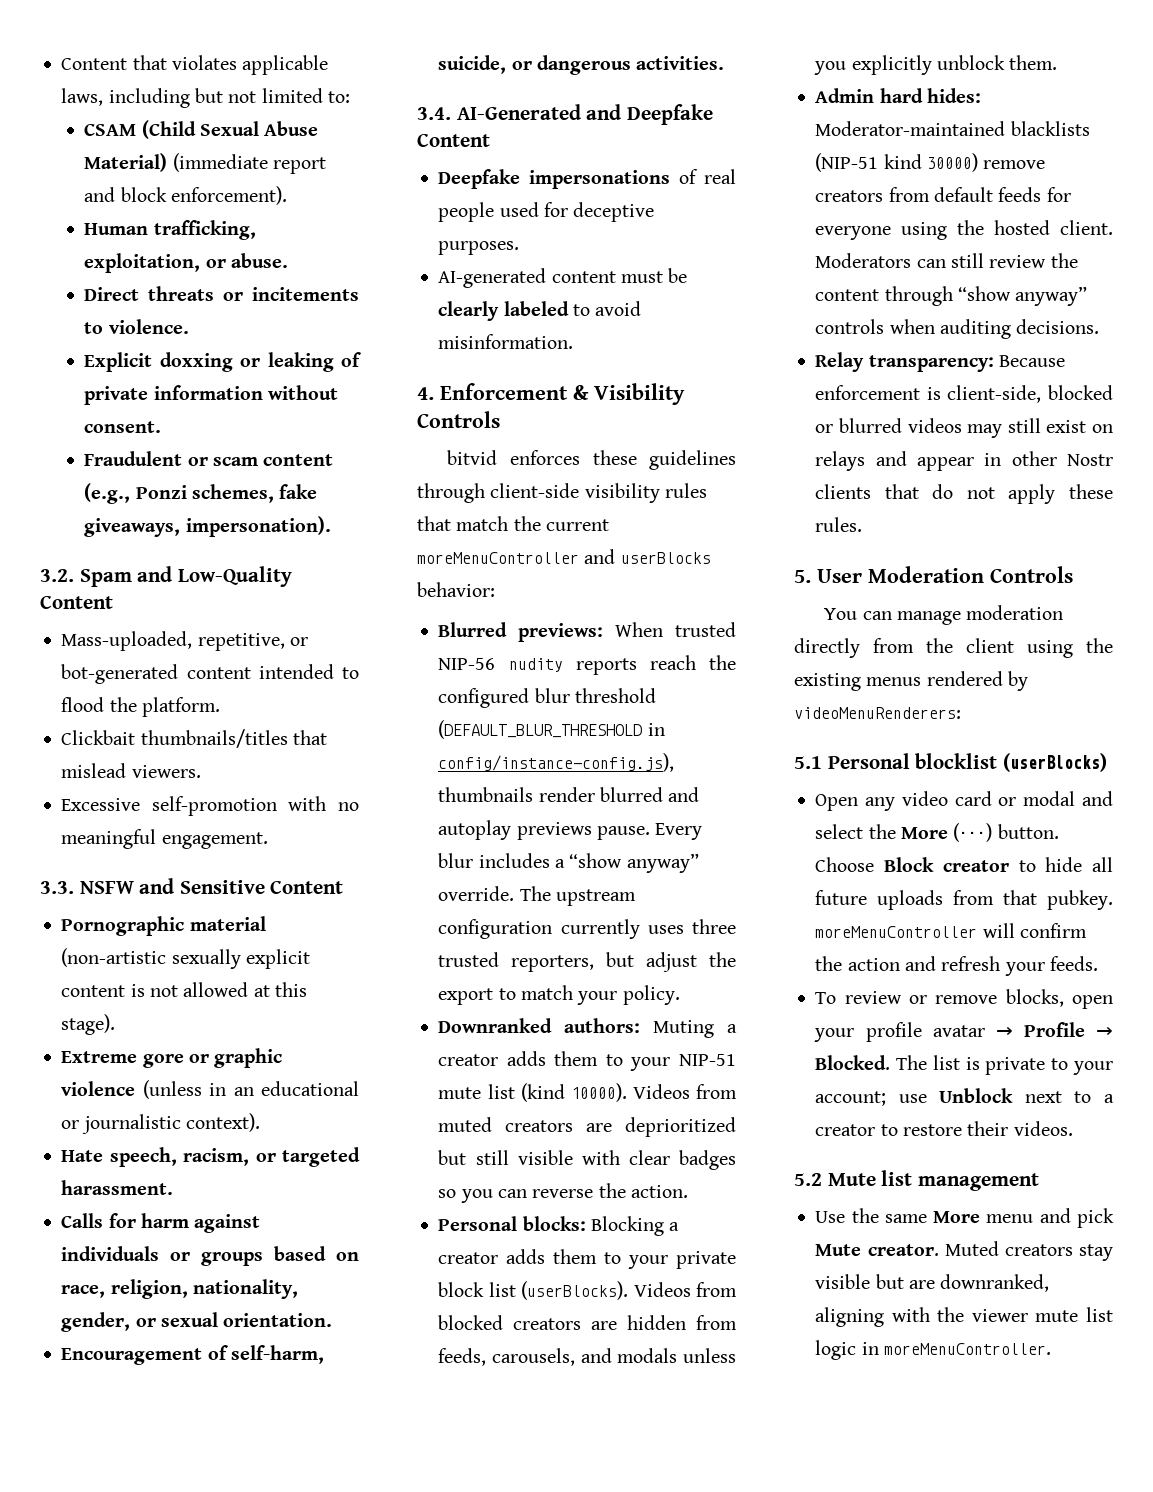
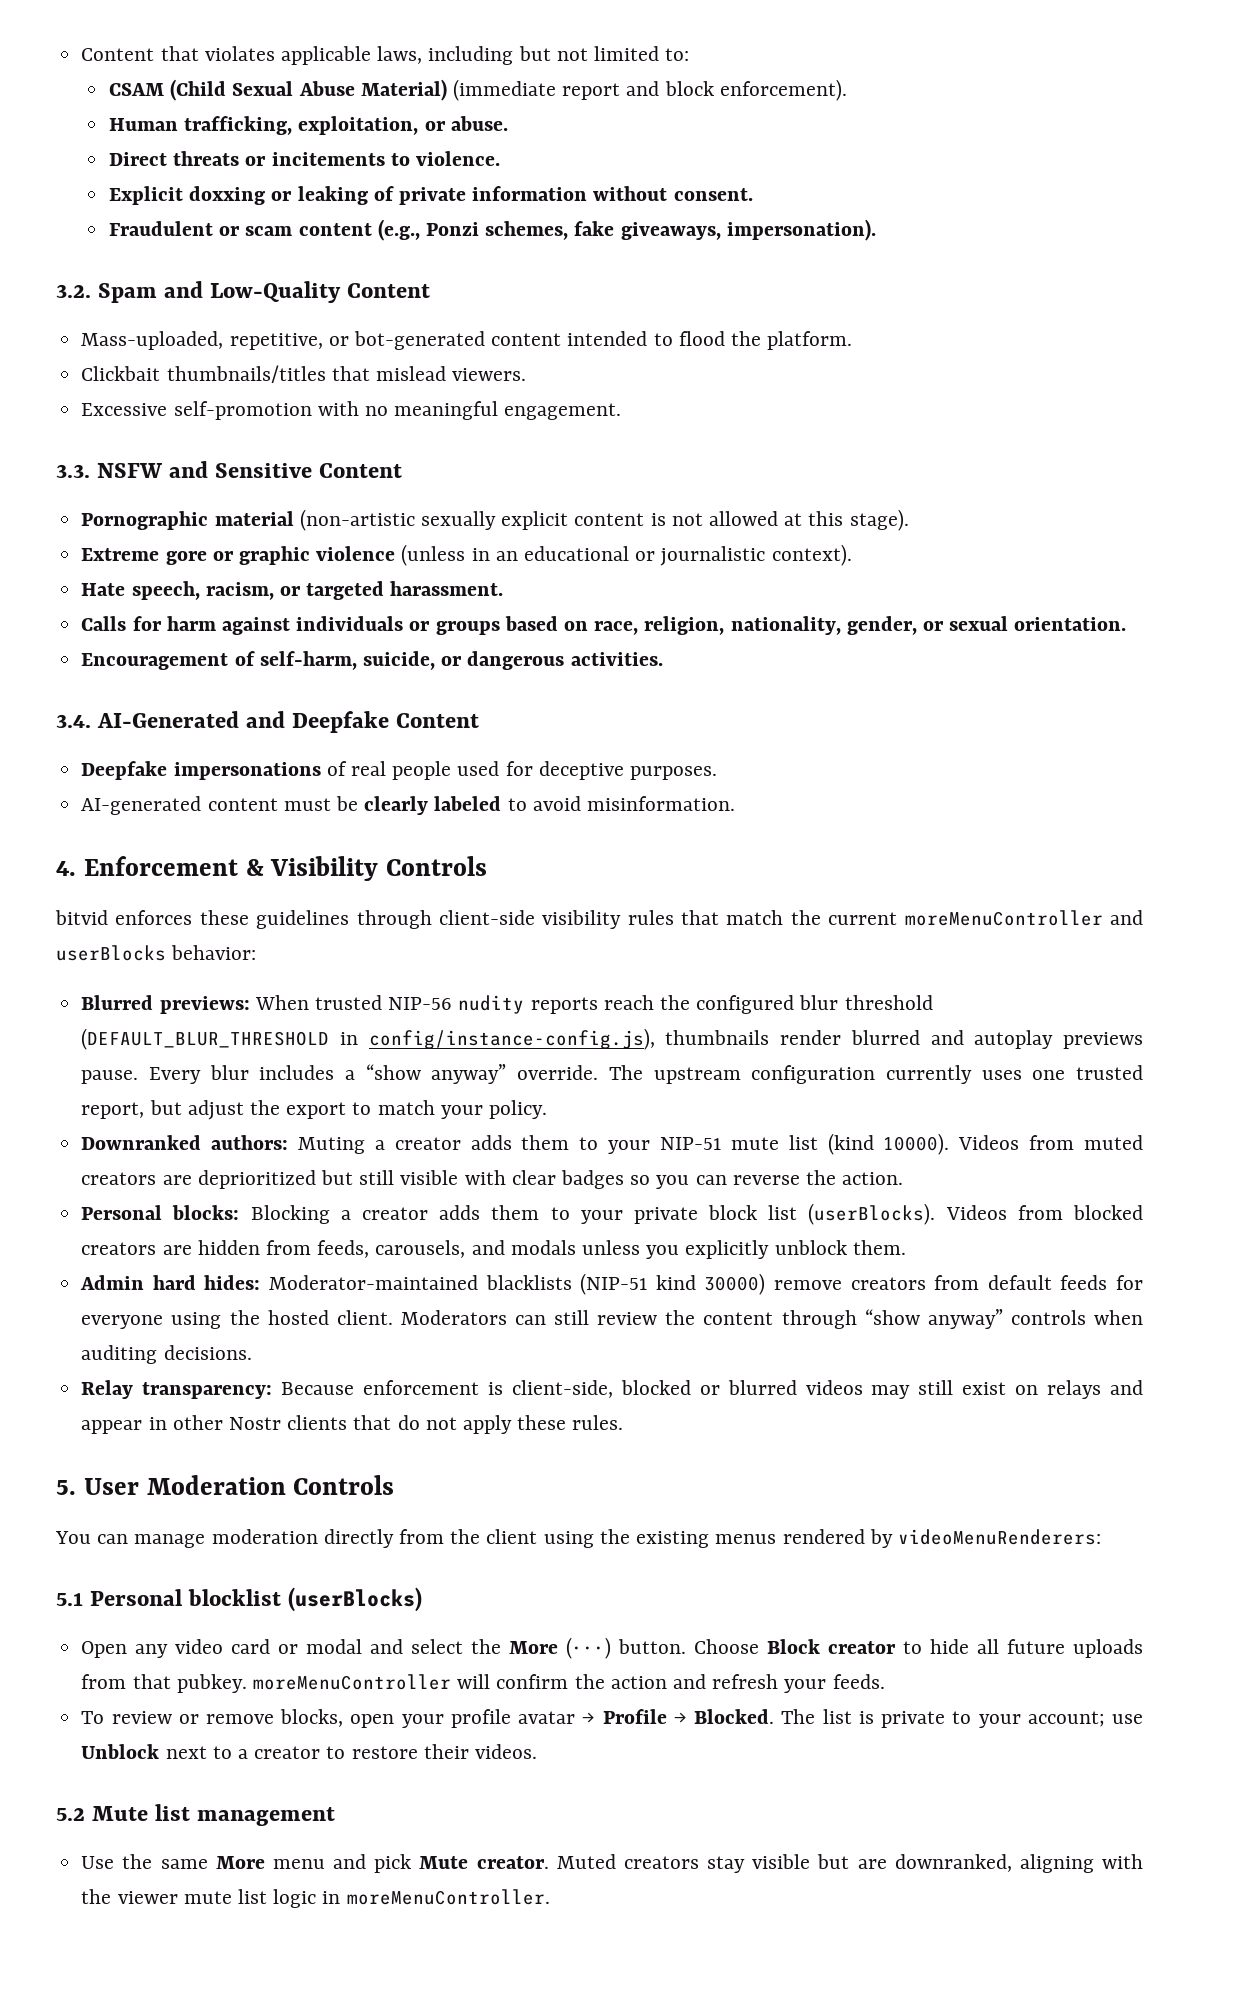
- The upstream configuration currently uses three trusted reporters, but adjust the export to match your policy.
+ The upstream configuration currently uses one trusted report, but adjust the export to match your policy.

